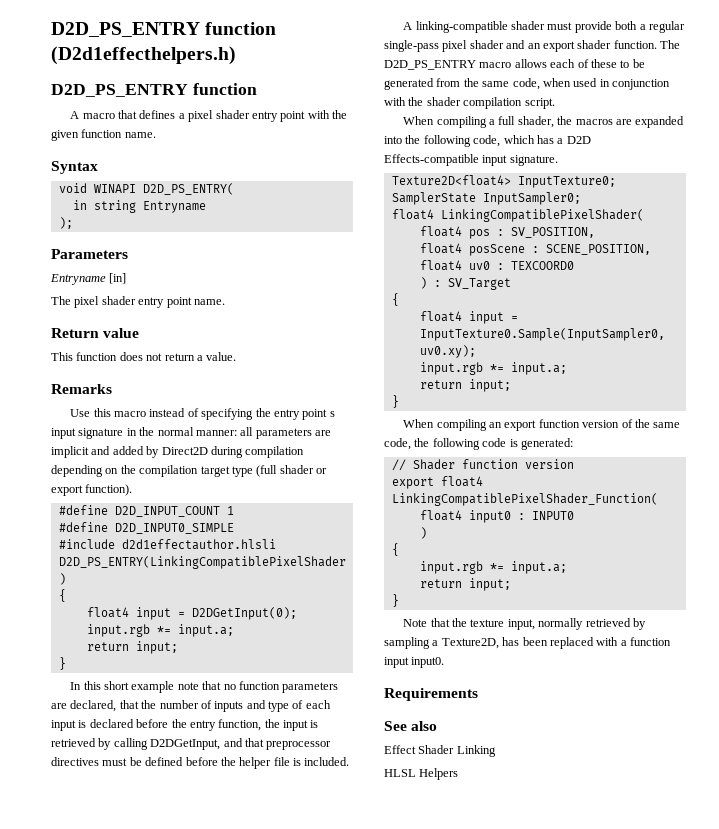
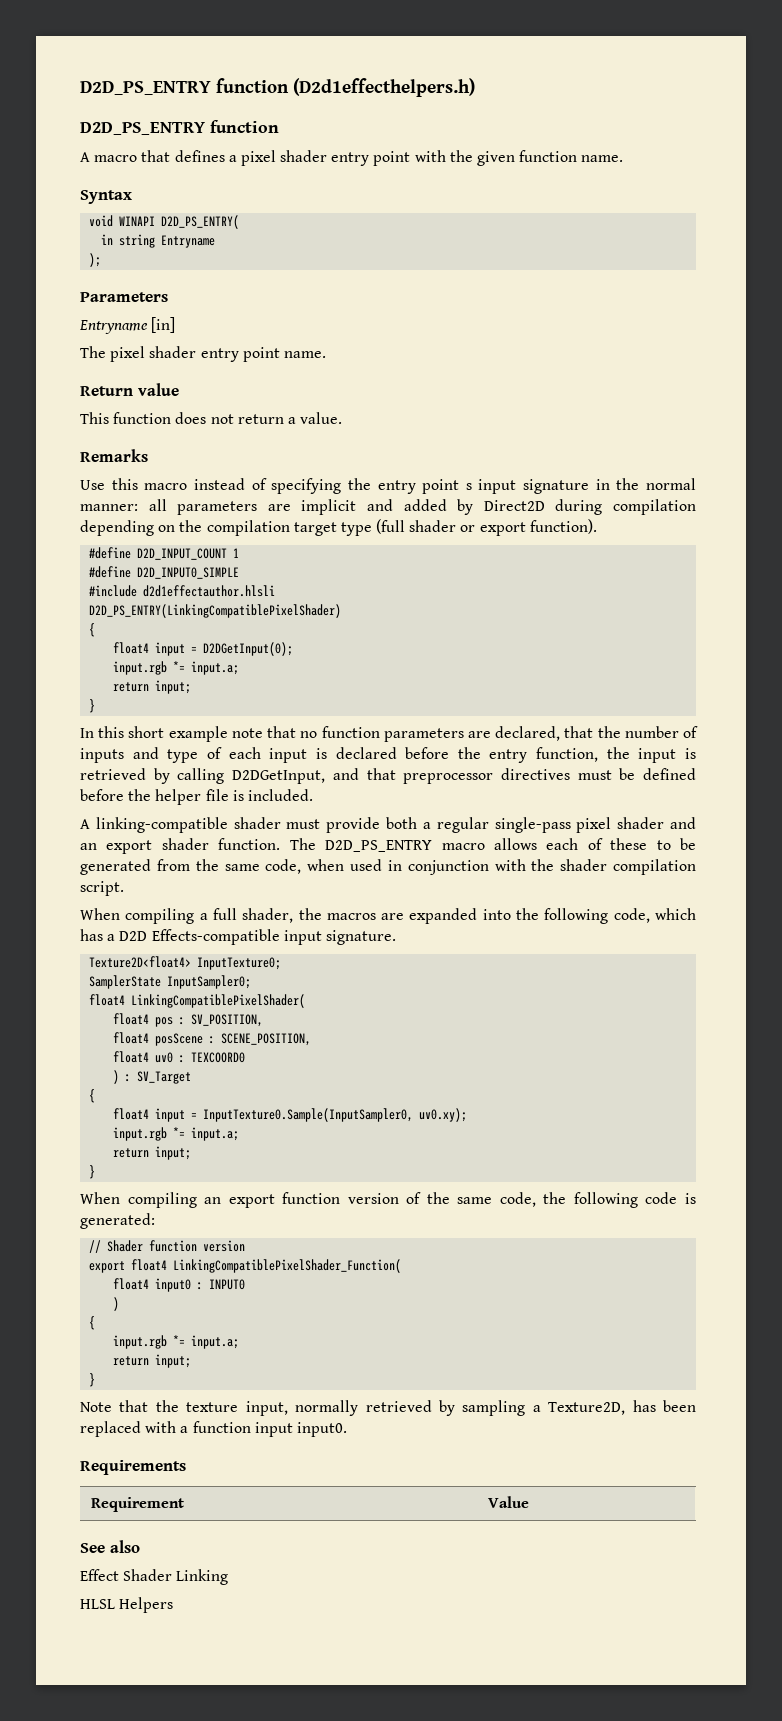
+ Requirement | Value

